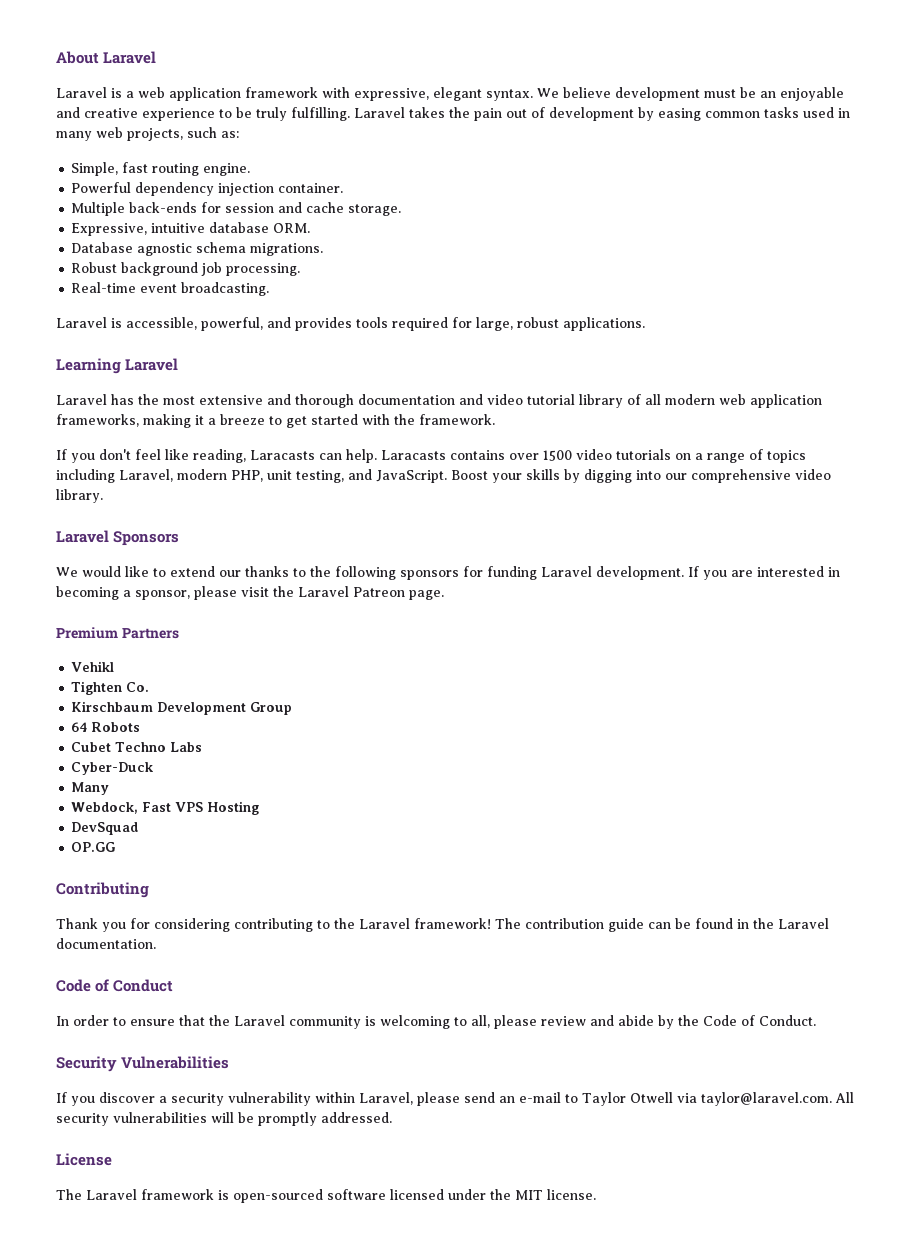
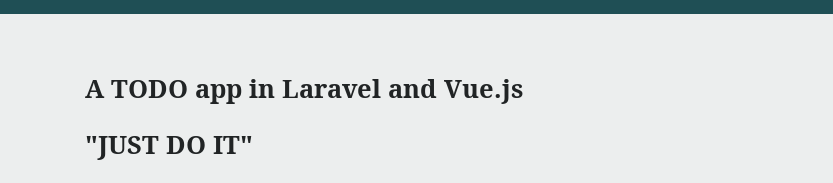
- About Laravel
- Laravel is a web application framework with expressive, elegant syntax. We believe development must be an enjoyable and creative experience to be truly fulfilling. Laravel takes the pain out of development by easing common tasks used in many web projects, such as:
- Simple, fast routing engine.
- Powerful dependency injection container.
- Multiple back-ends for session and cache storage.
- Expressive, intuitive database ORM.
- Database agnostic schema migrations.
- Robust background job processing.
- Real-time event broadcasting.
- Laravel is accessible, powerful, and provides tools required for large, robust applications.
- Learning Laravel
- Laravel has the most extensive and thorough documentation and video tutorial library of all modern web application frameworks, making it a breeze to get started with the framework.
- If you don't feel like reading, Laracasts can help. Laracasts contains over 1500 video tutorials on a range of topics including Laravel, modern PHP, unit testing, and JavaScript. Boost your skills by digging into our comprehensive video library.
- Laravel Sponsors
- We would like to extend our thanks to the following sponsors for funding Laravel development. If you are interested in becoming a sponsor, please visit the Laravel Patreon page.
- Premium Partners
- Vehikl
- Tighten Co.
- Kirschbaum Development Group
- 64 Robots
- Cubet Techno Labs
- Cyber-Duck
- Many
- Webdock, Fast VPS Hosting
- DevSquad
- OP.GG
- Contributing
- Thank you for considering contributing to the Laravel framework! The contribution guide can be found in the Laravel documentation.
- Code of Conduct
- In order to ensure that the Laravel community is welcoming to all, please review and abide by the Code of Conduct.
- Security Vulnerabilities
- If you discover a security vulnerability within Laravel, please send an e-mail to Taylor Otwell via taylor@laravel.com. All security vulnerabilities will be promptly addressed.
- License
- The Laravel framework is open-sourced software licensed under the MIT license.
+ A TODO app in Laravel and Vue.js
+ "JUST DO IT"

